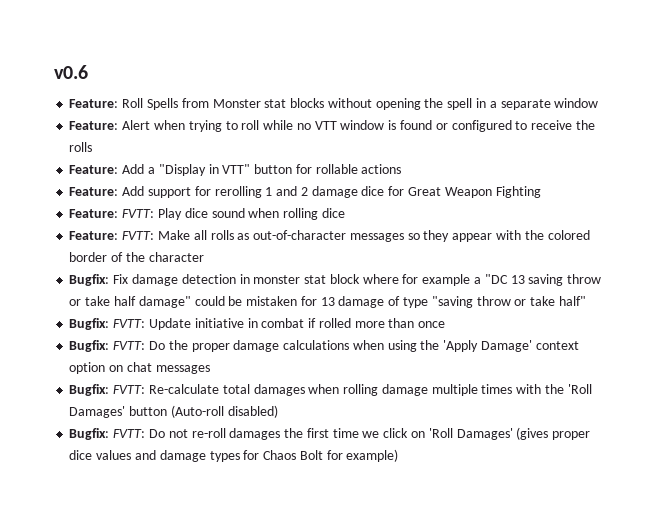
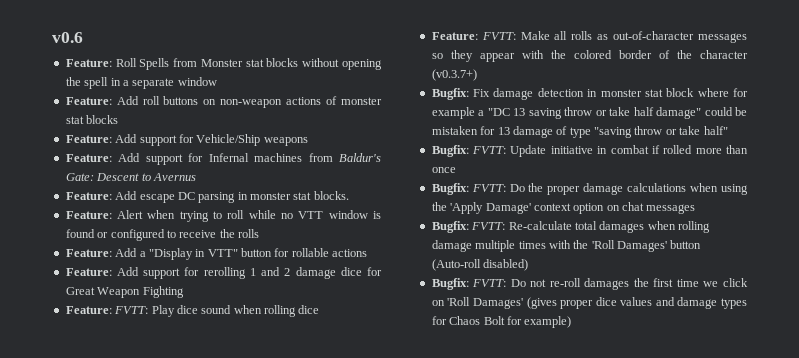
+ Feature: Add roll buttons on non-weapon actions of monster stat blocks
+ Feature: Add support for Vehicle/Ship weapons
+ Feature: Add support for Infernal machines from Baldur's Gate: Descent to Avernus
+ Feature: Add escape DC parsing in monster stat blocks.
- Feature: FVTT: Make all rolls as out-of-character messages so they appear with the colored border of the character
+ Feature: FVTT: Make all rolls as out-of-character messages so they appear with the colored border of the character (v0.3.7+)

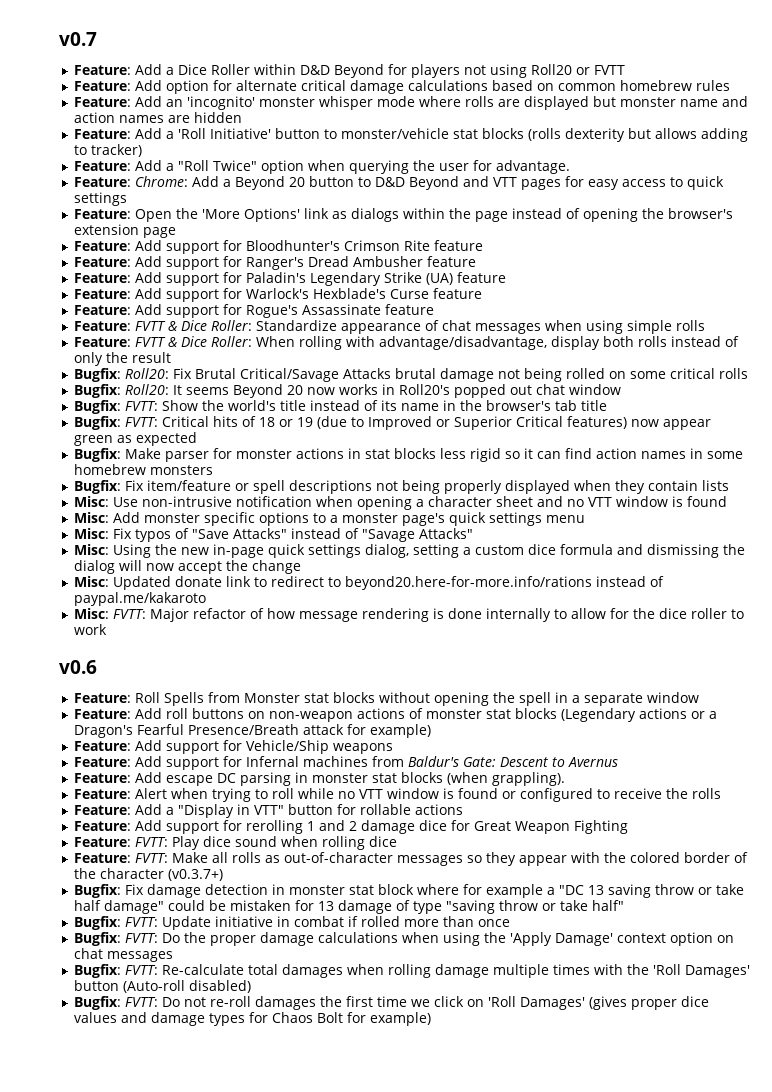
+ v0.7
+ Feature: Add a Dice Roller within D&D Beyond for players not using Roll20 or FVTT
+ Feature: Add option for alternate critical damage calculations based on common homebrew rules
+ Feature: Add an 'incognito' monster whisper mode where rolls are displayed but monster name and action names are hidden
+ Feature: Add a 'Roll Initiative' button to monster/vehicle stat blocks (rolls dexterity but allows adding to tracker)
+ Feature: Add a "Roll Twice" option when querying the user for advantage.
+ Feature: Chrome: Add a Beyond 20 button to D&D Beyond and VTT pages for easy access to quick settings
+ Feature: Open the 'More Options' link as dialogs within the page instead of opening the browser's extension page
+ Feature: Add support for Bloodhunter's Crimson Rite feature
+ Feature: Add support for Ranger's Dread Ambusher feature
+ Feature: Add support for Paladin's Legendary Strike (UA) feature
+ Feature: Add support for Warlock's Hexblade's Curse feature
+ Feature: Add support for Rogue's Assassinate feature
+ Feature: FVTT & Dice Roller: Standardize appearance of chat messages when using simple rolls
+ Feature: FVTT & Dice Roller: When rolling with advantage/disadvantage, display both rolls instead of only the result
+ Bugfix: Roll20: Fix Brutal Critical/Savage Attacks brutal damage not being rolled on some critical rolls
+ Bugfix: Roll20: It seems Beyond 20 now works in Roll20's popped out chat window
+ Bugfix: FVTT: Show the world's title instead of its name in the browser's tab title
+ Bugfix: FVTT: Critical hits of 18 or 19 (due to Improved or Superior Critical features) now appear green as expected
+ Bugfix: Make parser for monster actions in stat blocks less rigid so it can find action names in some homebrew monsters
+ Bugfix: Fix item/feature or spell descriptions not being properly displayed when they contain lists
+ Misc: Use non-intrusive notification when opening a character sheet and no VTT window is found
+ Misc: Add monster specific options to a monster page's quick settings menu
+ Misc: Fix typos of "Save Attacks" instead of "Savage Attacks"
+ Misc: Using the new in-page quick settings dialog, setting a custom dice formula and dismissing the dialog will now accept the change
+ Misc: Updated donate link to redirect to beyond20.here-for-more.info/rations instead of paypal.me/kakaroto
+ Misc: FVTT: Major refactor of how message rendering is done internally to allow for the dice roller to work
- Feature: Add roll buttons on non-weapon actions of monster stat blocks
+ Feature: Add roll buttons on non-weapon actions of monster stat blocks (Legendary actions or a Dragon's Fearful Presence/Breath attack for example)
- Feature: Add escape DC parsing in monster stat blocks.
+ Feature: Add escape DC parsing in monster stat blocks (when grappling).

